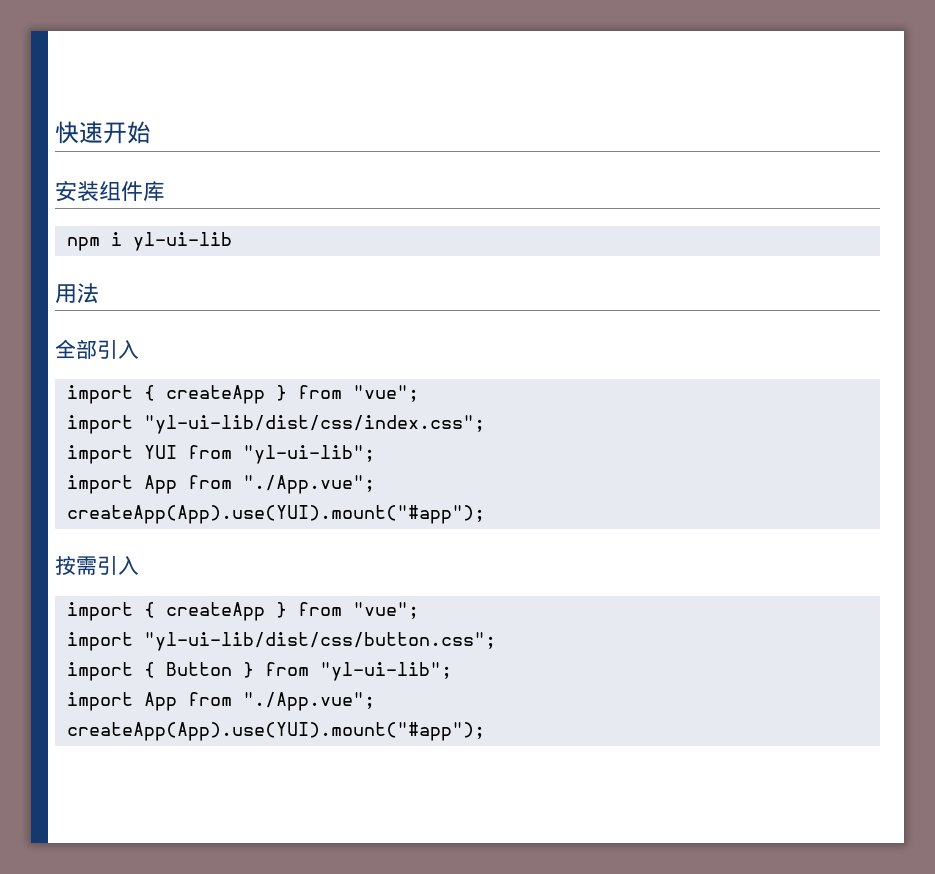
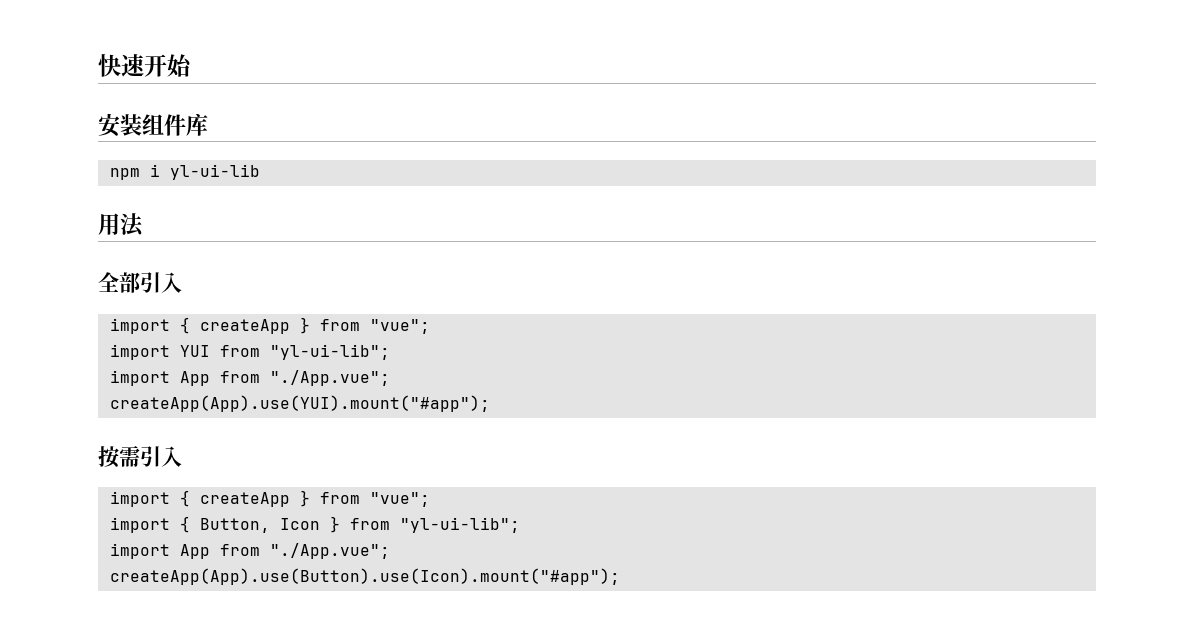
- import "yl-ui-lib/dist/css/index.css";
- import "yl-ui-lib/dist/css/button.css";
- import { Button } from "yl-ui-lib";
+ import { Button, Icon } from "yl-ui-lib";
  import App from "./App.vue";
- createApp(App).use(YUI).mount("#app");
+ createApp(App).use(Button).use(Icon).mount("#app");

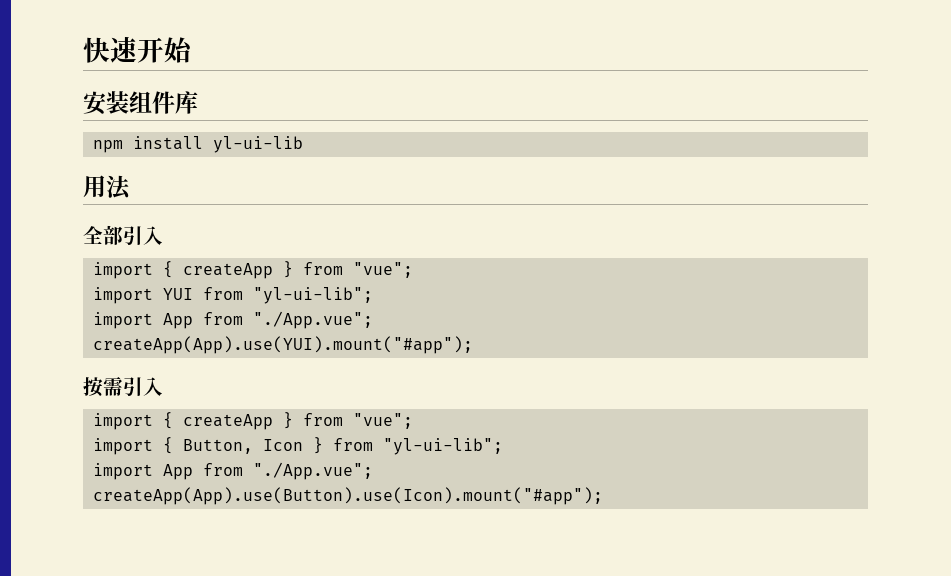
- npm i yl-ui-lib
+ npm install yl-ui-lib

